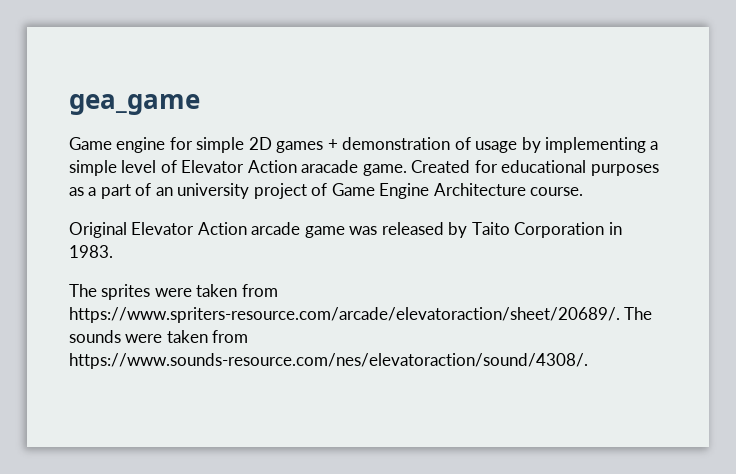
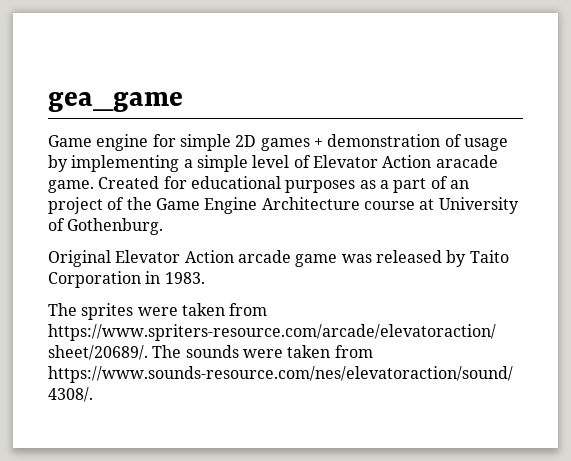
- Created for educational purposes as a part of an university project of Game Engine Architecture course.
+ Created for educational purposes as a part of an project of the Game Engine Architecture course at University of Gothenburg.

